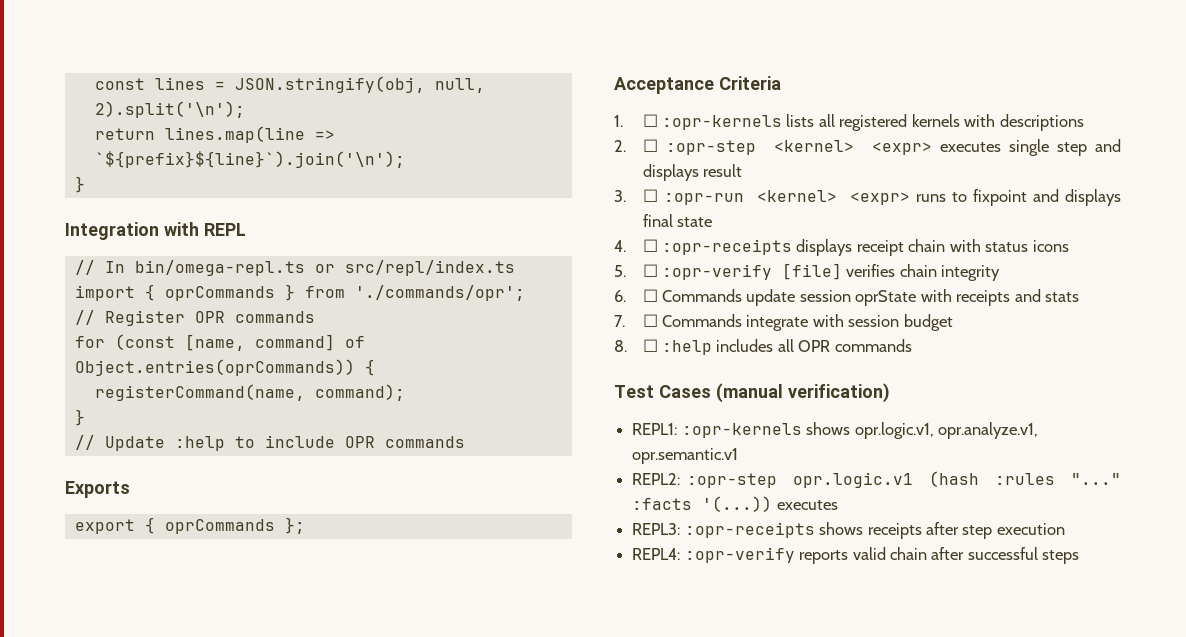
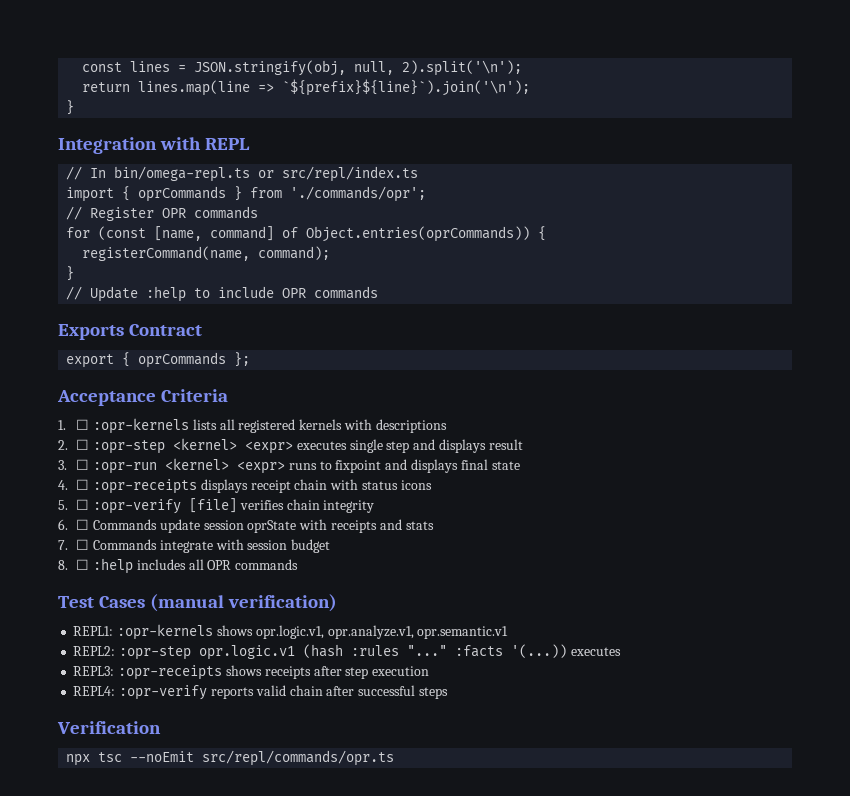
- Exports
+ Exports Contract
+ Verification
+ npx tsc --noEmit src/repl/commands/opr.ts

